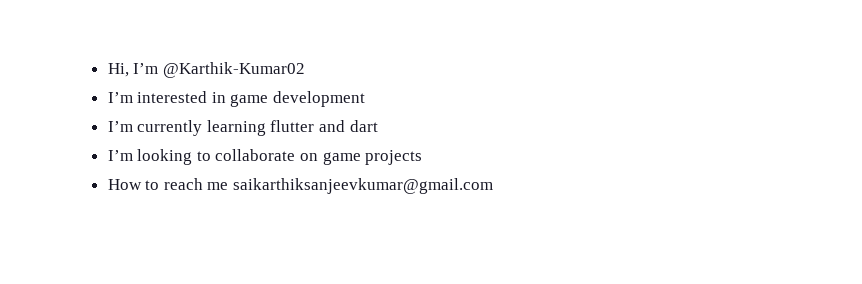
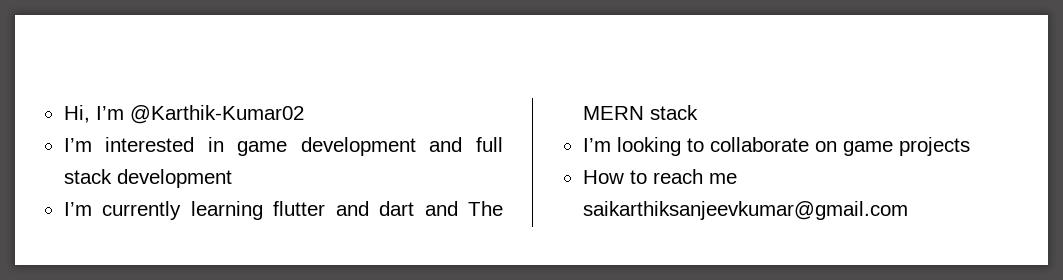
- I’m interested in game development
+ I’m interested in game development and full stack development
- I’m currently learning flutter and dart
+ I’m currently learning flutter and dart and The MERN stack

